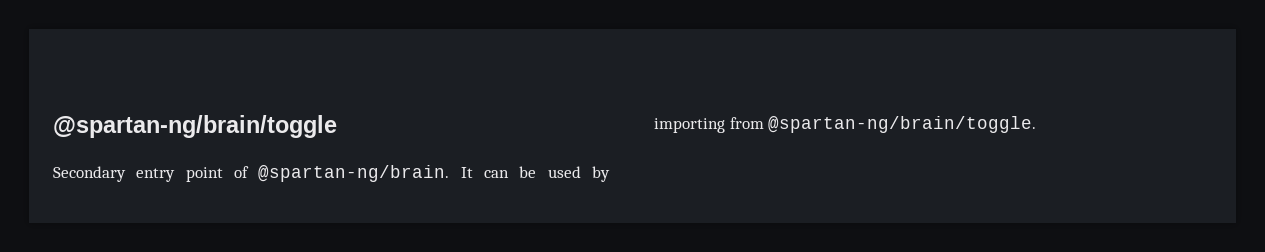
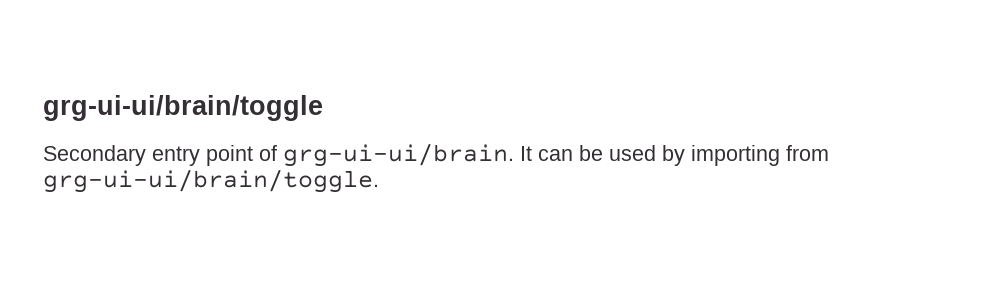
- @spartan-ng/brain/toggle
+ grg-ui-ui/brain/toggle
- Secondary entry point of @spartan-ng/brain.
+ Secondary entry point of grg-ui-ui/brain.
- It can be used by importing from @spartan-ng/brain/toggle.
+ It can be used by importing from grg-ui-ui/brain/toggle.

